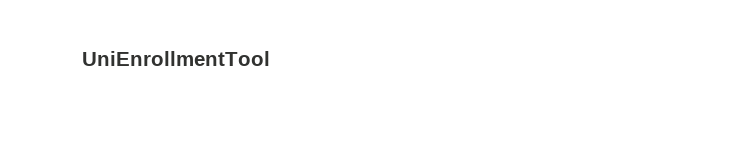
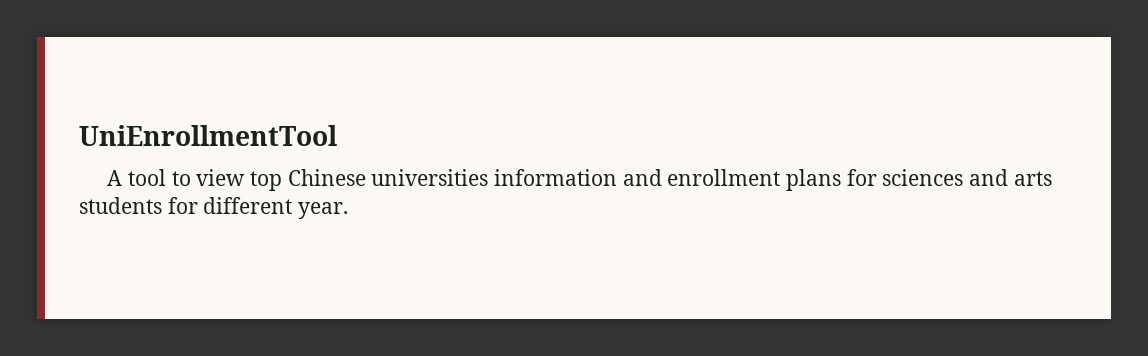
+ A tool to view top Chinese universities information and enrollment plans for sciences and arts students for different year.

